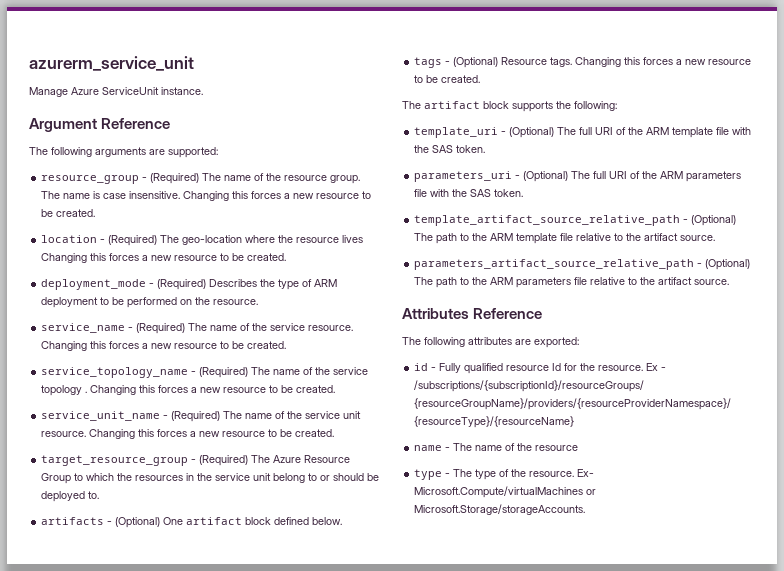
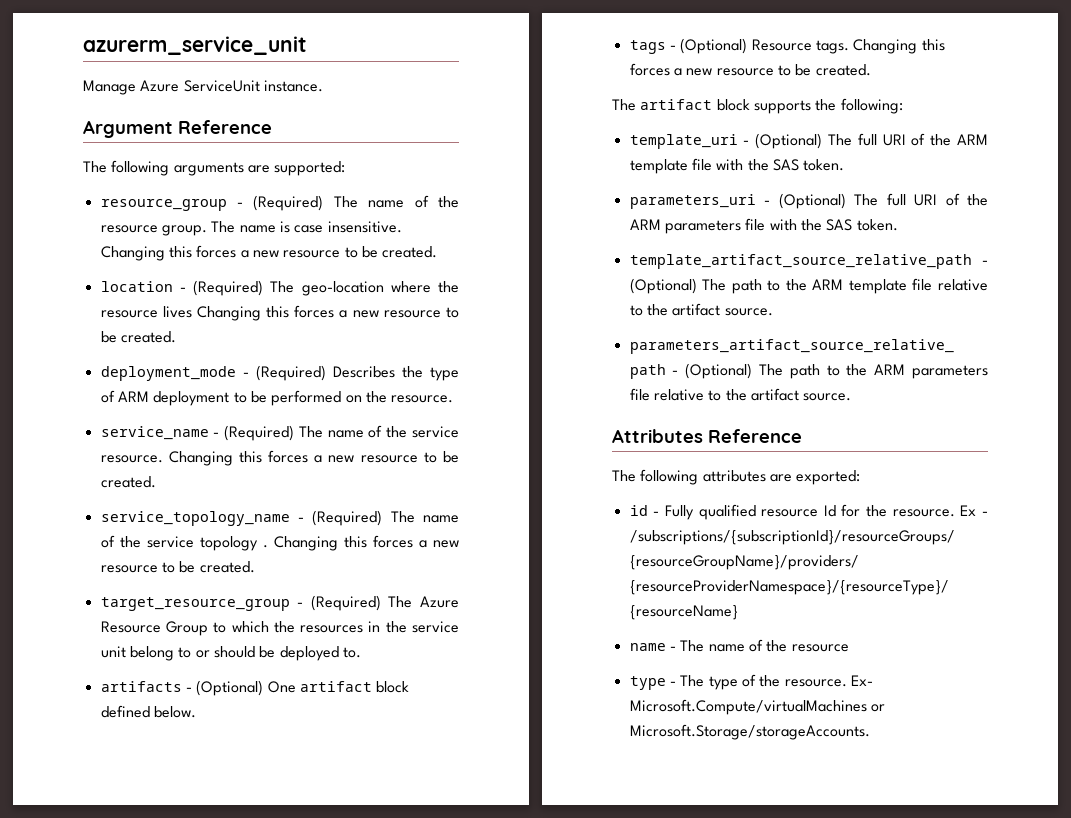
- service_unit_name - (Required) The name of the service unit resource. Changing this forces a new resource to be created.

